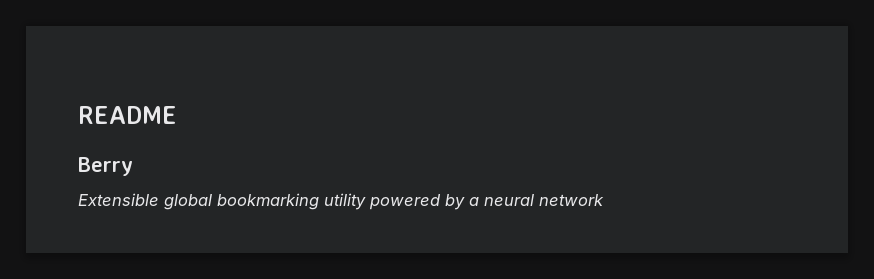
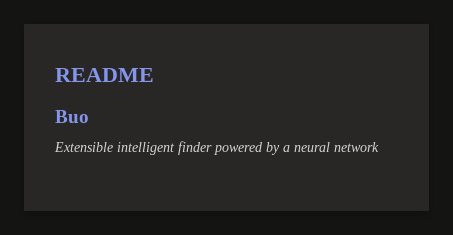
- Berry
+ Buo
- Extensible global bookmarking utility powered by a neural network
+ Extensible intelligent finder powered by a neural network

